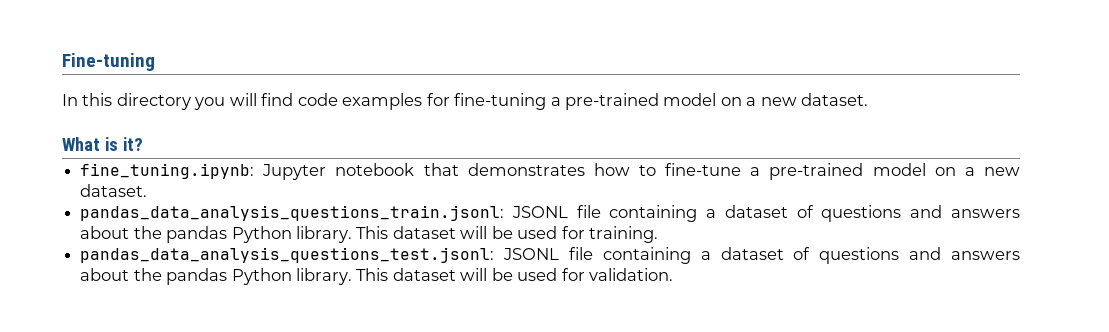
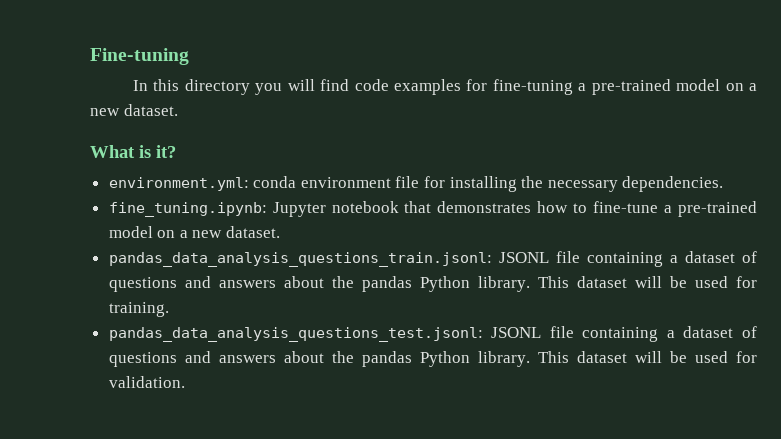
+ environment.yml: conda environment file for installing the necessary dependencies.

